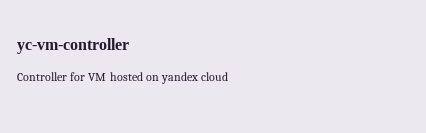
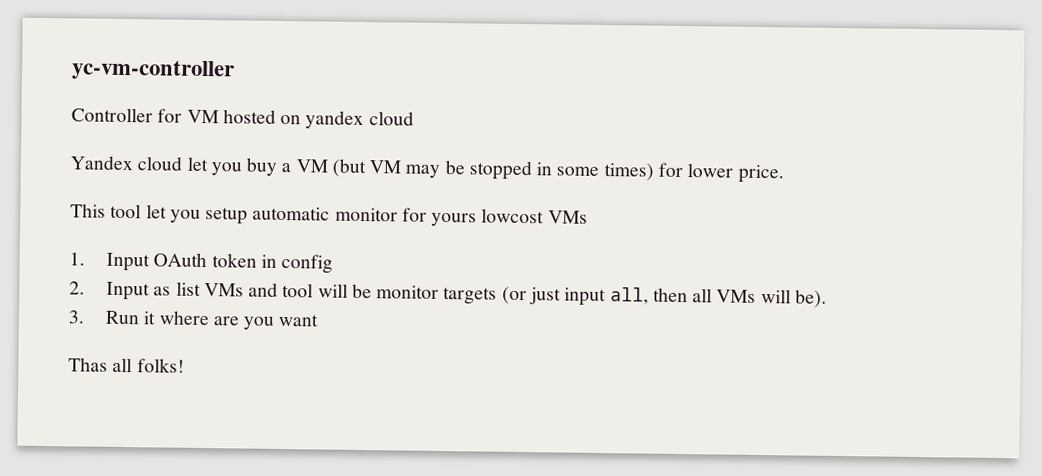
+ Yandex cloud let you buy a VM (but VM may be stopped in some times) for lower price.
+ This tool let you setup automatic monitor for yours lowcost VMs
+ 1. Input OAuth token in config
+ 2. Input as list VMs and tool will be monitor targets (or just input all, then all VMs will be).
+ 3. Run it where are you want
+ Thas all folks!

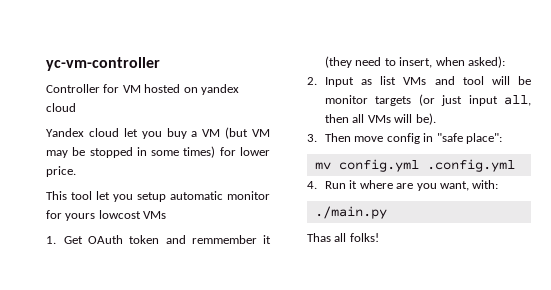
- 1. Input OAuth token in config
+ 1. Get OAuth token and remmember it (they need to insert, when asked):
- 3. Run it where are you want
+ 3. Then move config in "safe place":
+ mv config.yml .config.yml
+ 4. Run it where are you want, with:
+ ./main.py

